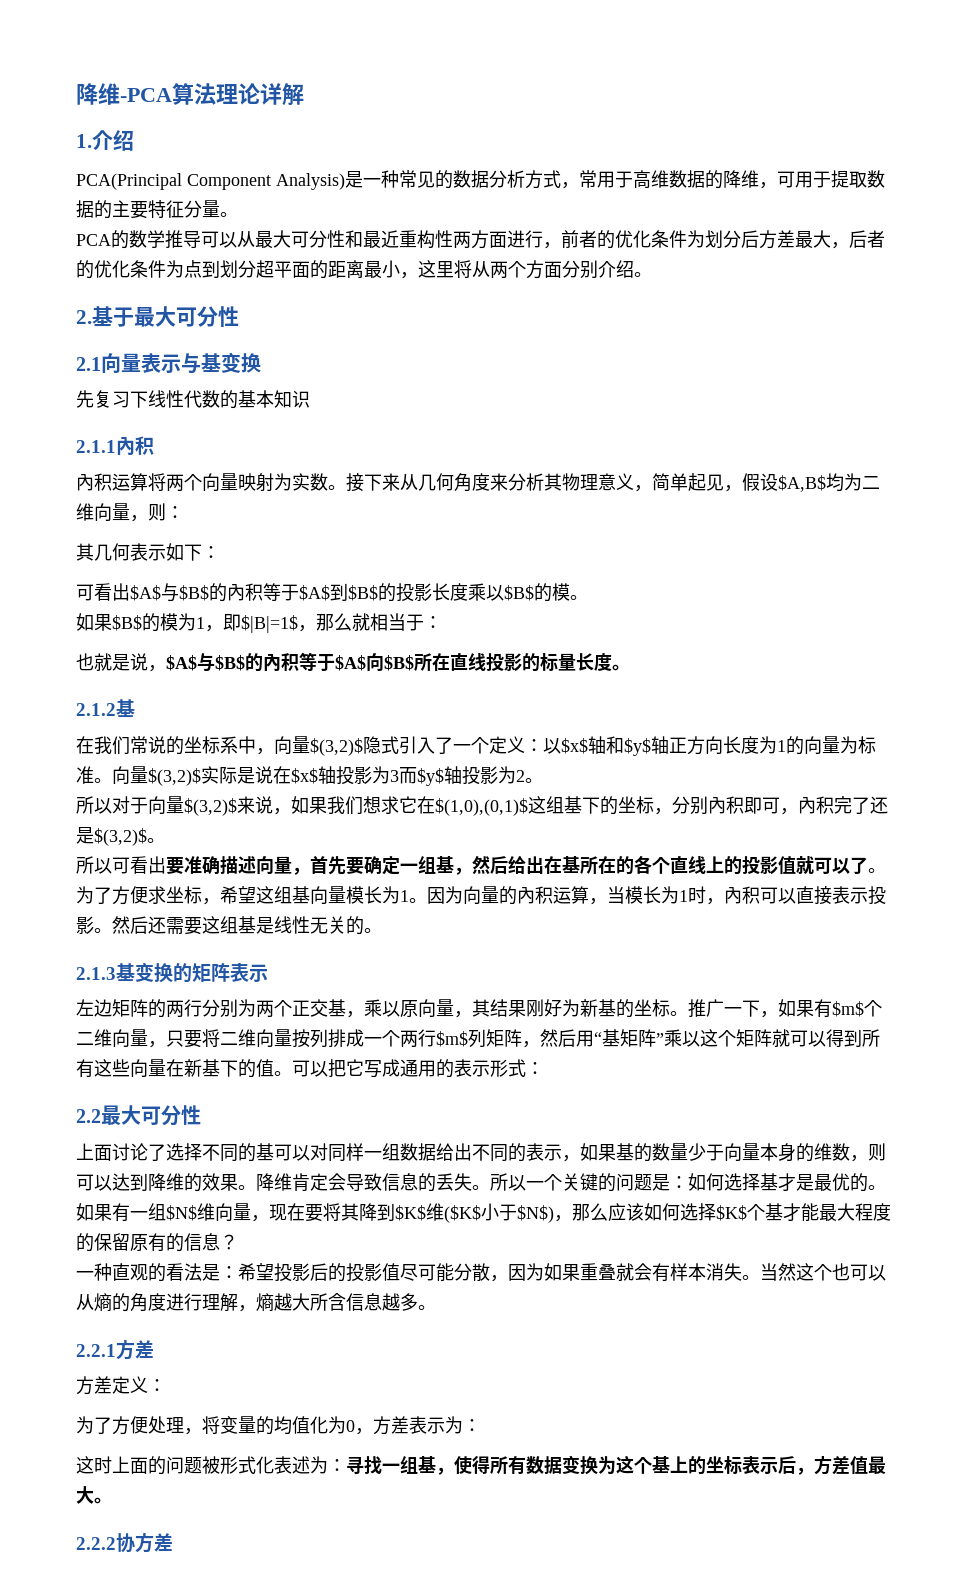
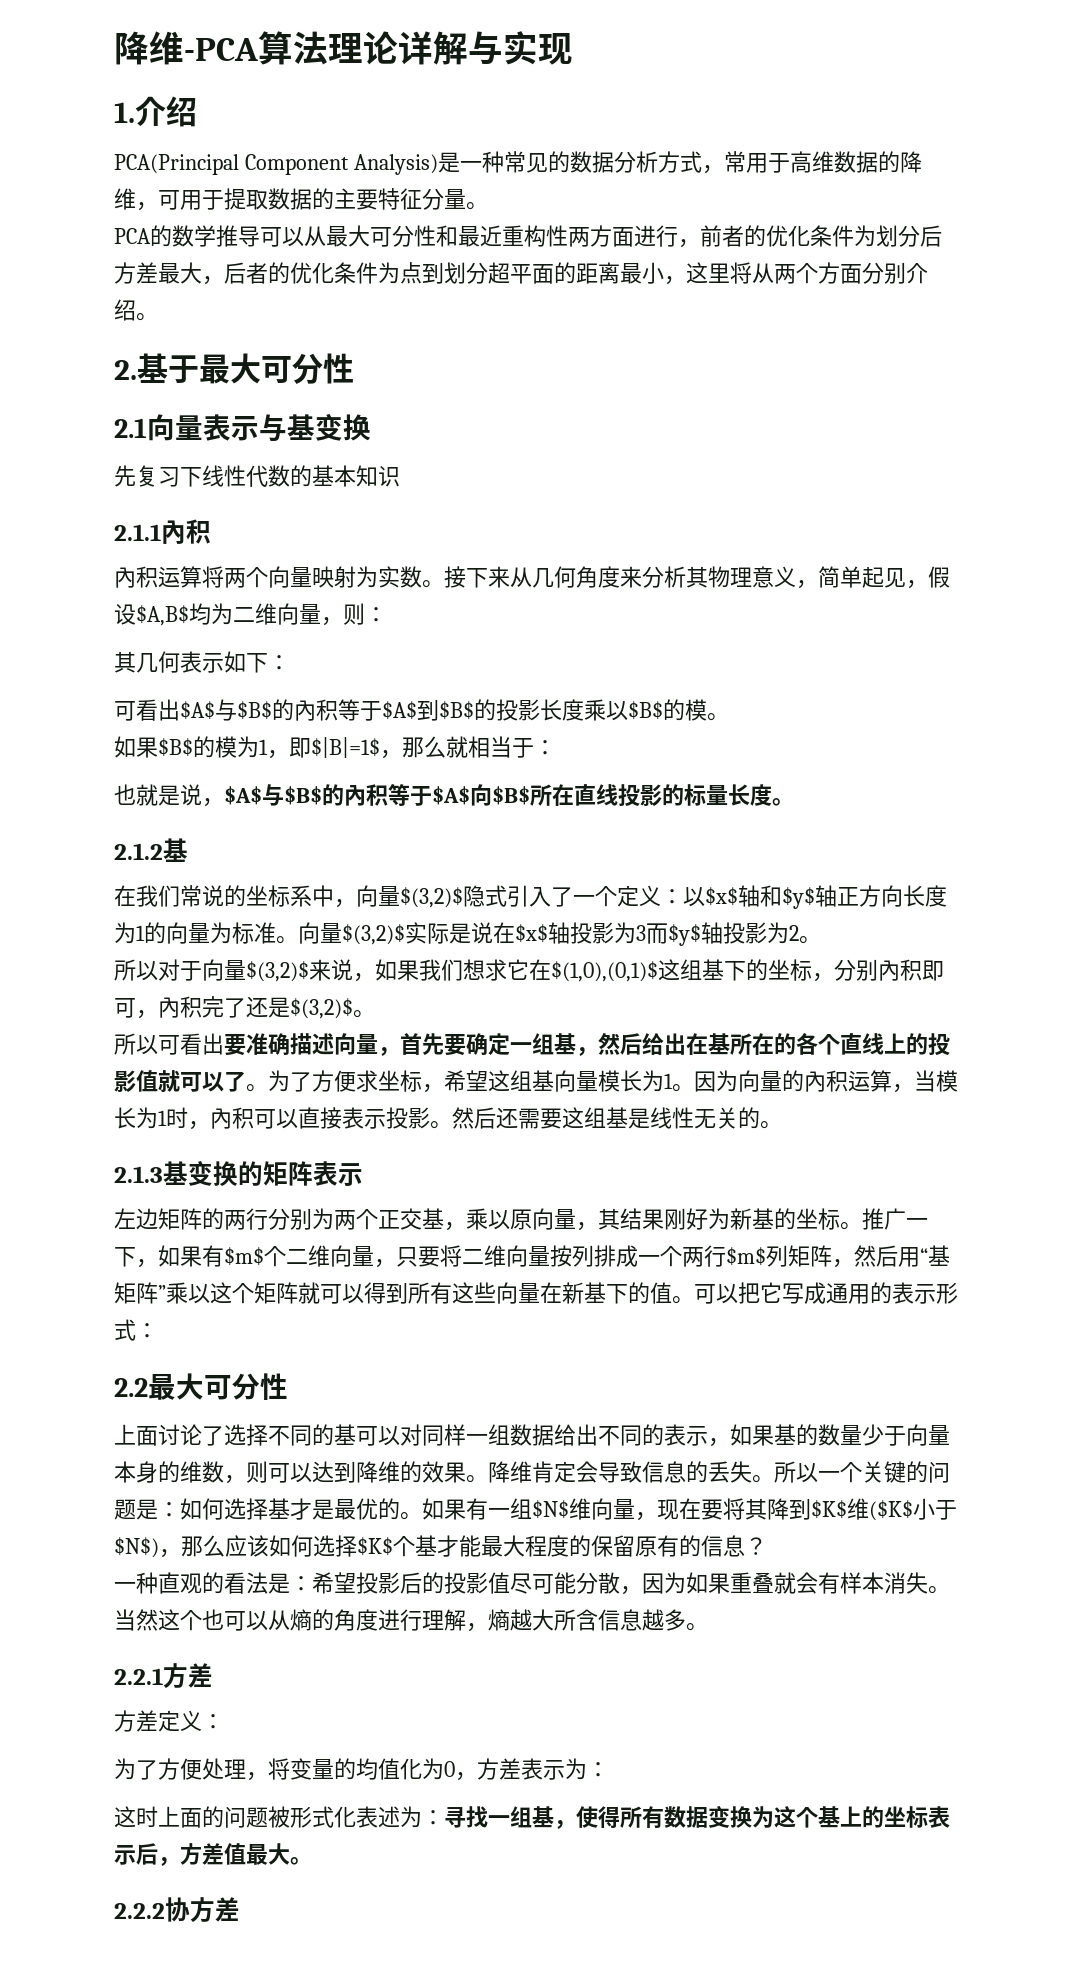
- 降维-PCA算法理论详解
+ 降维-PCA算法理论详解与实现

